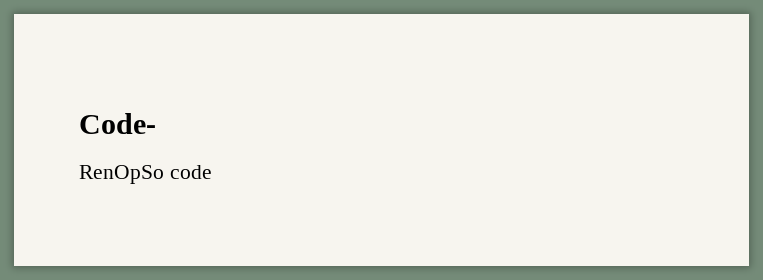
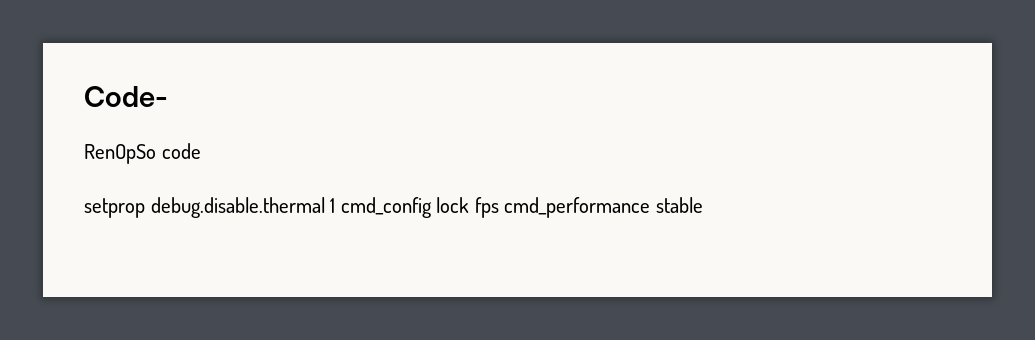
+ setprop debug.disable.thermal 1 cmd_config lock fps cmd_performance stable

